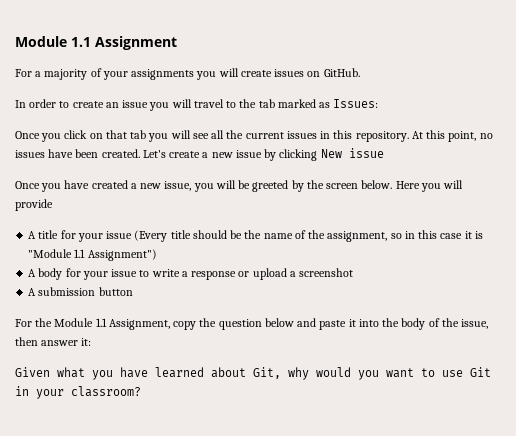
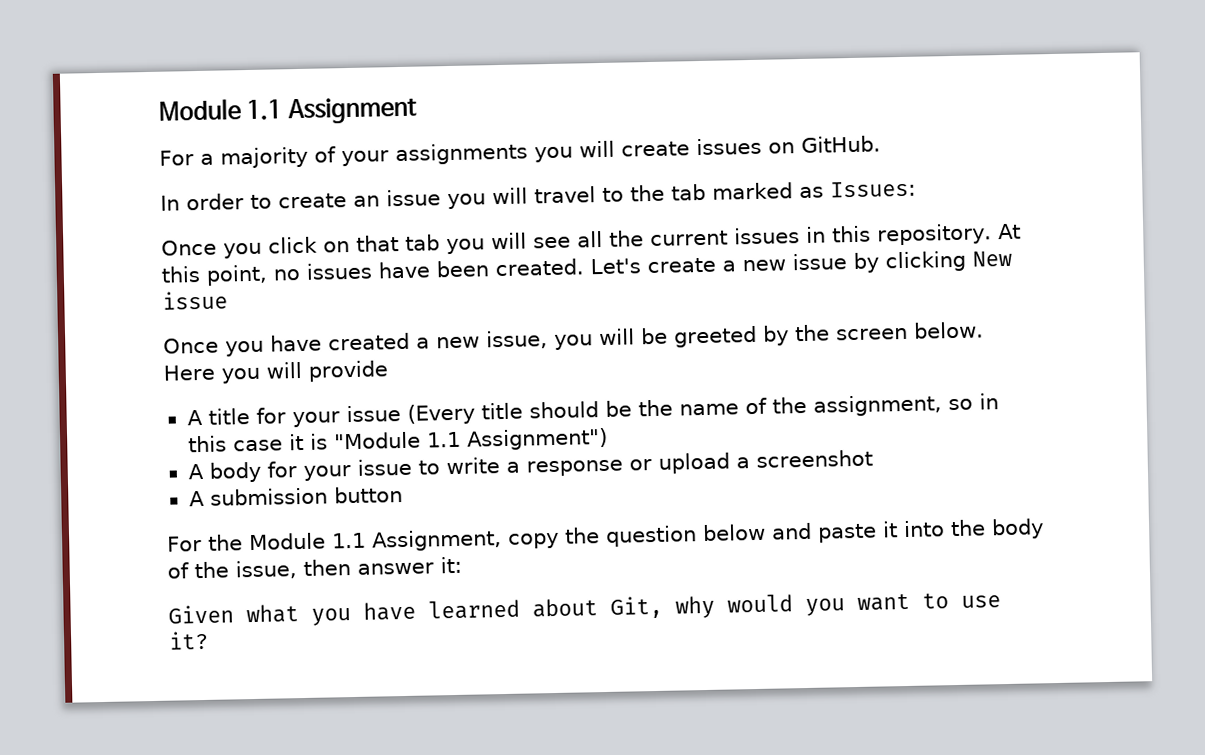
- Given what you have learned about Git, why would you want to use Git in your classroom?
+ Given what you have learned about Git, why would you want to use it?

